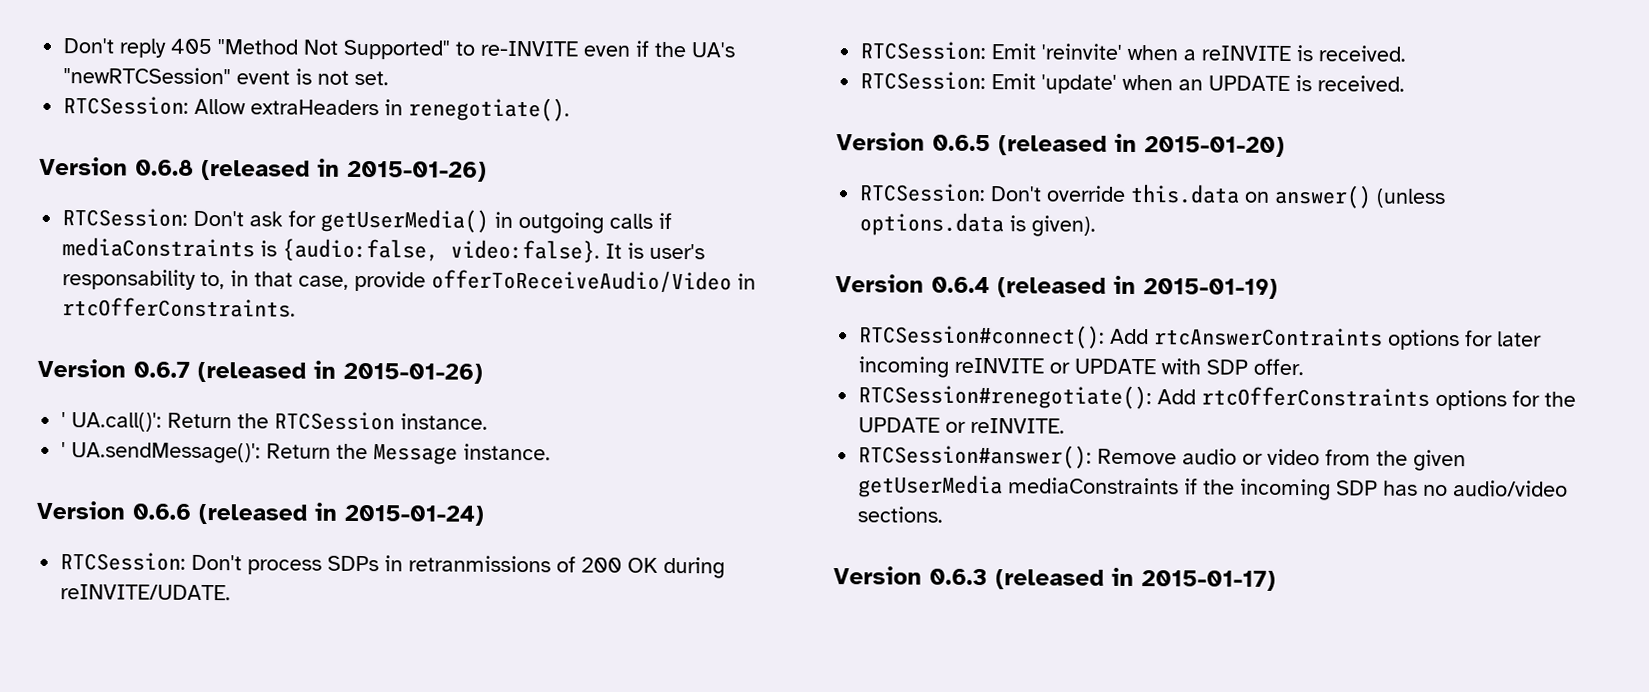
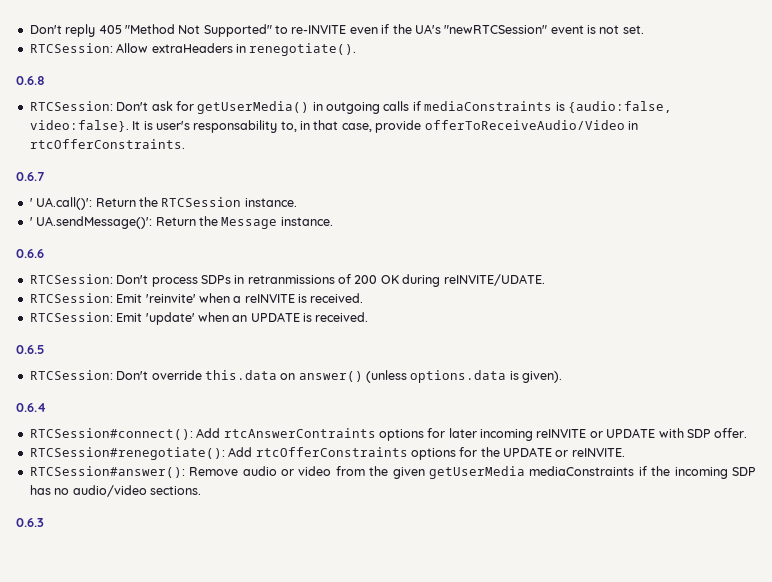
- Version 0.6.8 (released in 2015-01-26)
+ 0.6.8
- Version 0.6.7 (released in 2015-01-26)
+ 0.6.7
- Version 0.6.6 (released in 2015-01-24)
+ 0.6.6
- Version 0.6.5 (released in 2015-01-20)
+ 0.6.5
- Version 0.6.4 (released in 2015-01-19)
+ 0.6.4
- Version 0.6.3 (released in 2015-01-17)
+ 0.6.3

